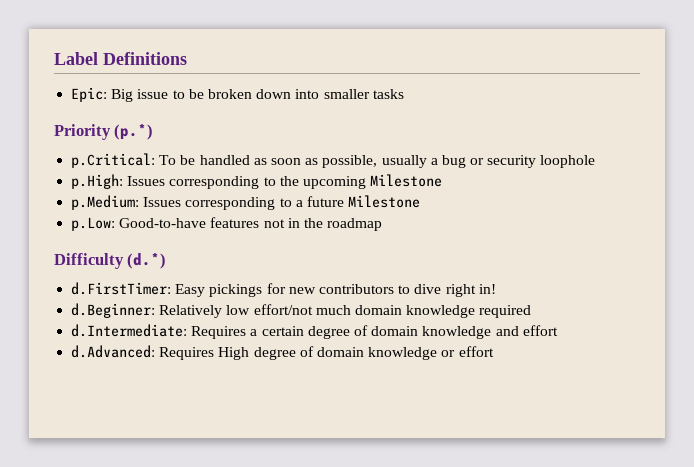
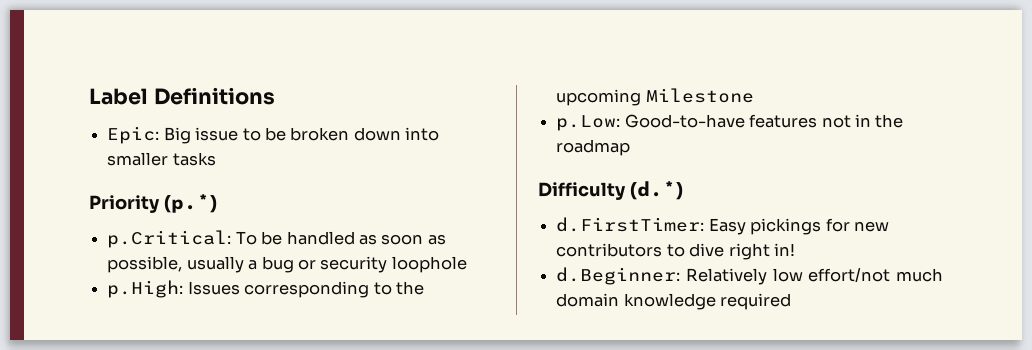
- p.Medium: Issues corresponding to a future Milestone
- d.Intermediate: Requires a certain degree of domain knowledge and effort
- d.Advanced: Requires High degree of domain knowledge or effort

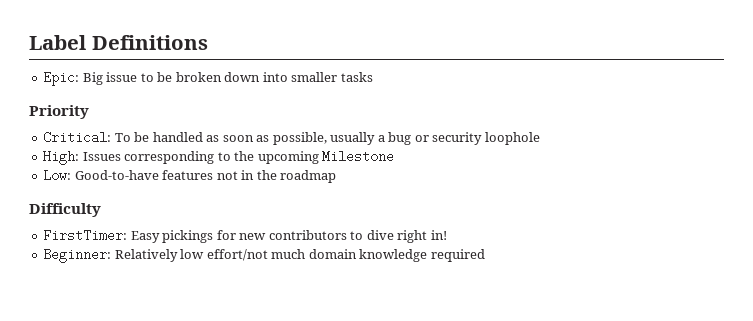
- Priority (p.*)
- p.Critical: To be handled as soon as possible, usually a bug or security loophole
+ Priority
+ Critical: To be handled as soon as possible, usually a bug or security loophole
- p.High: Issues corresponding to the upcoming Milestone
+ High: Issues corresponding to the upcoming Milestone
- p.Low: Good-to-have features not in the roadmap
+ Low: Good-to-have features not in the roadmap
- Difficulty (d.*)
- d.FirstTimer: Easy pickings for new contributors to dive right in!
+ Difficulty
+ FirstTimer: Easy pickings for new contributors to dive right in!
- d.Beginner: Relatively low effort/not much domain knowledge required
+ Beginner: Relatively low effort/not much domain knowledge required

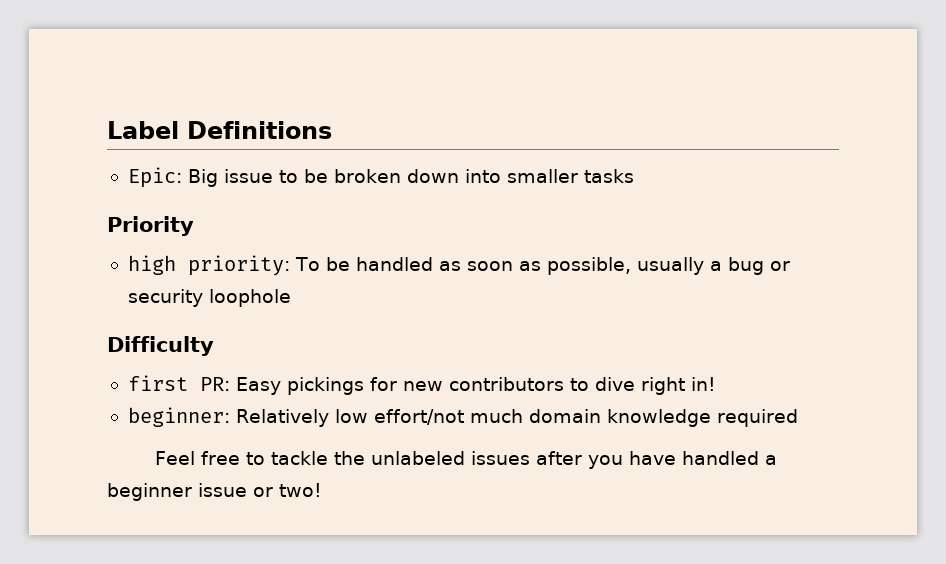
- Critical: To be handled as soon as possible, usually a bug or security loophole
+ high priority: To be handled as soon as possible, usually a bug or security loophole
- High: Issues corresponding to the upcoming Milestone
- Low: Good-to-have features not in the roadmap
- FirstTimer: Easy pickings for new contributors to dive right in!
+ first PR: Easy pickings for new contributors to dive right in!
- Beginner: Relatively low effort/not much domain knowledge required
+ beginner: Relatively low effort/not much domain knowledge required
+ Feel free to tackle the unlabeled issues after you have handled a beginner issue or two!

